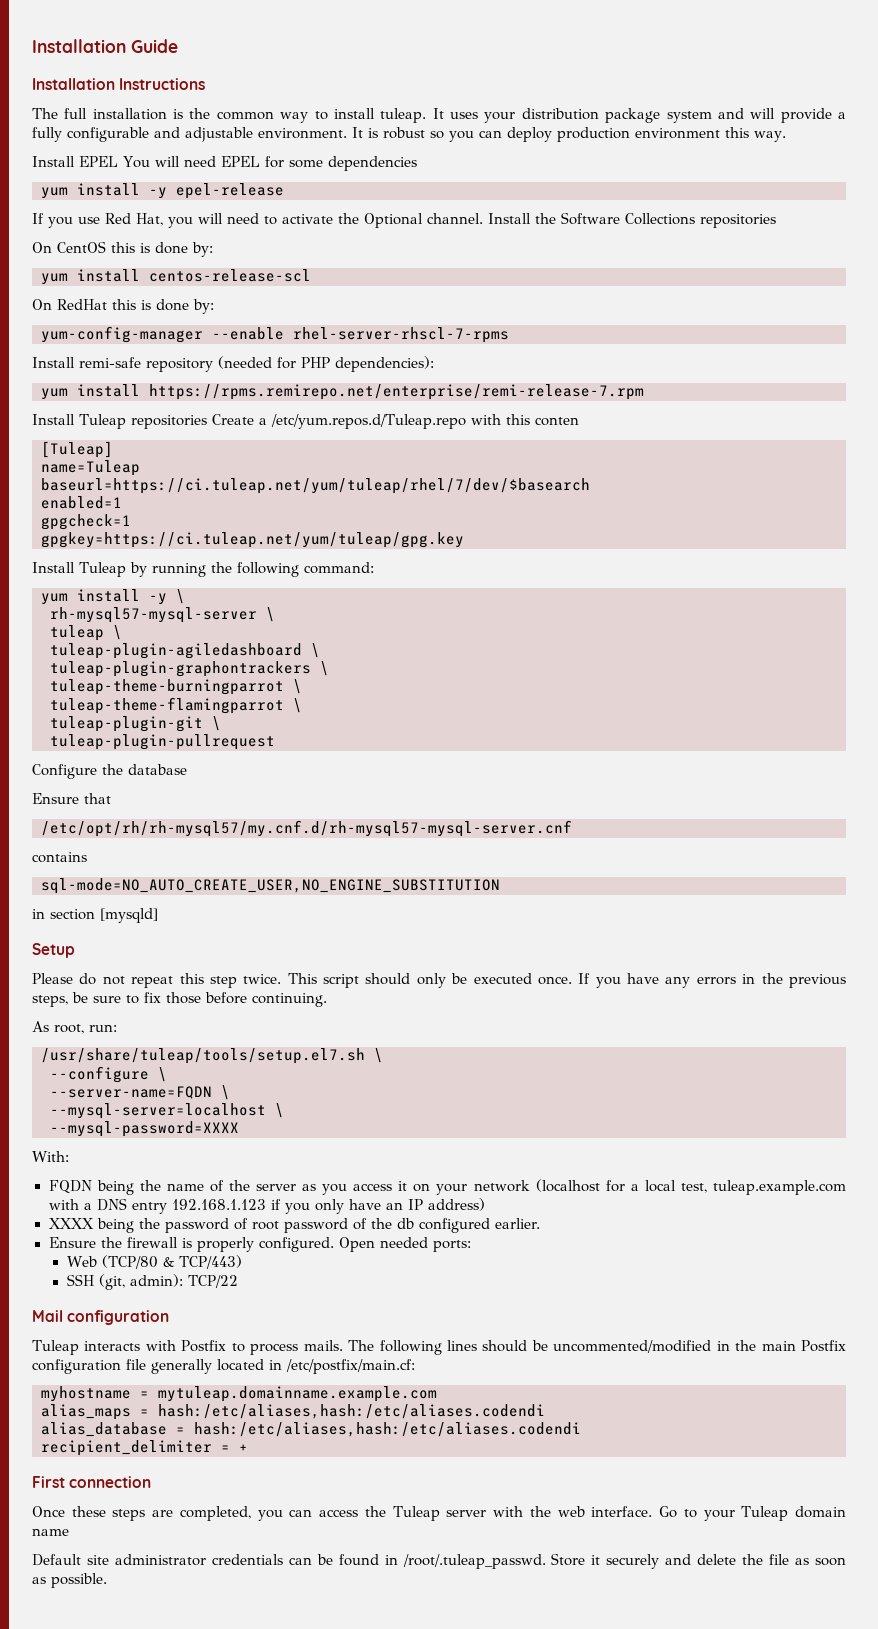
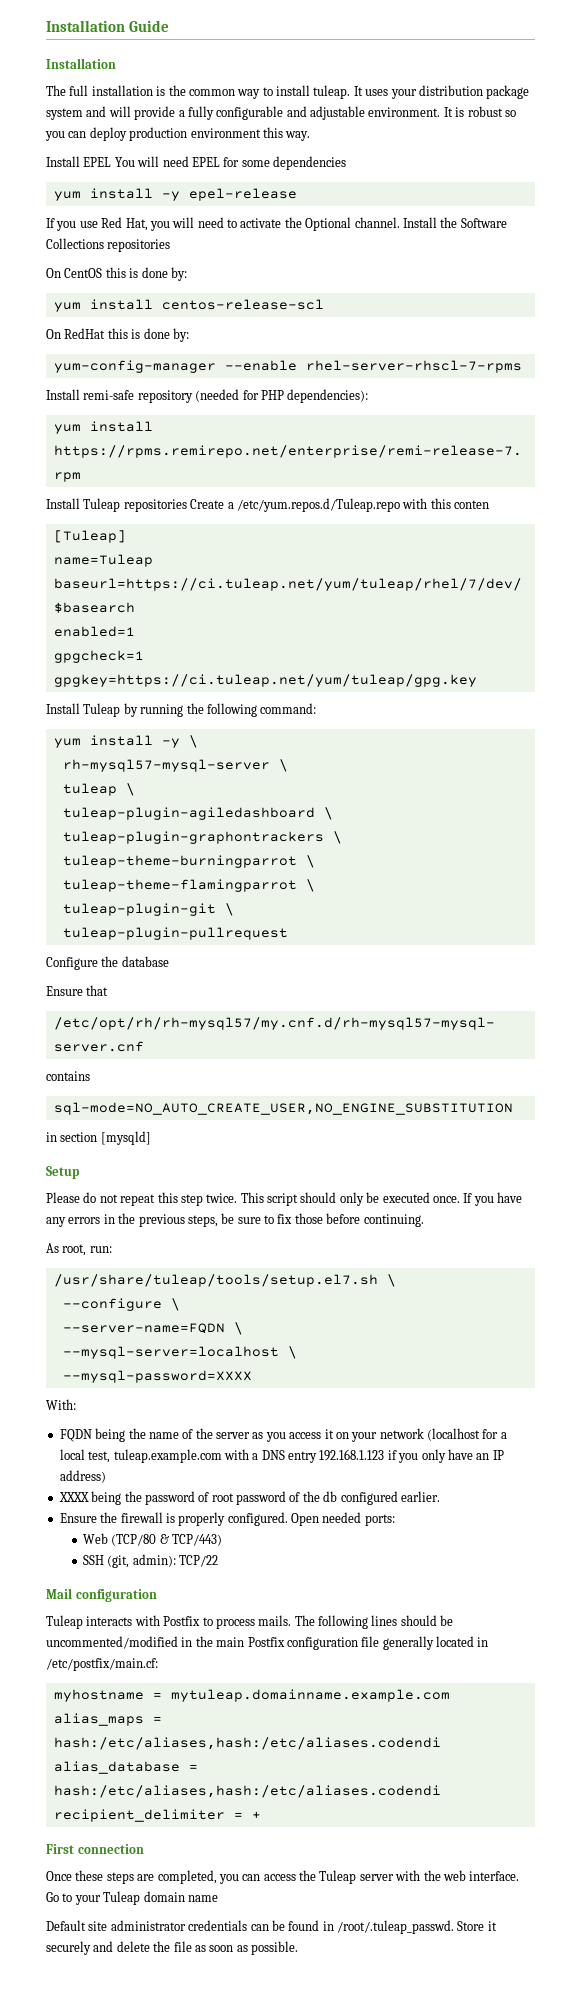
  Installation Guide
- Installation Instructions
+ Installation

